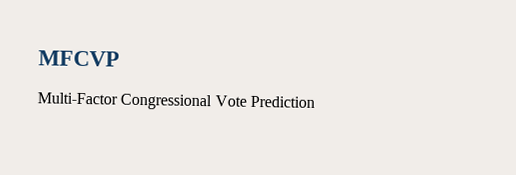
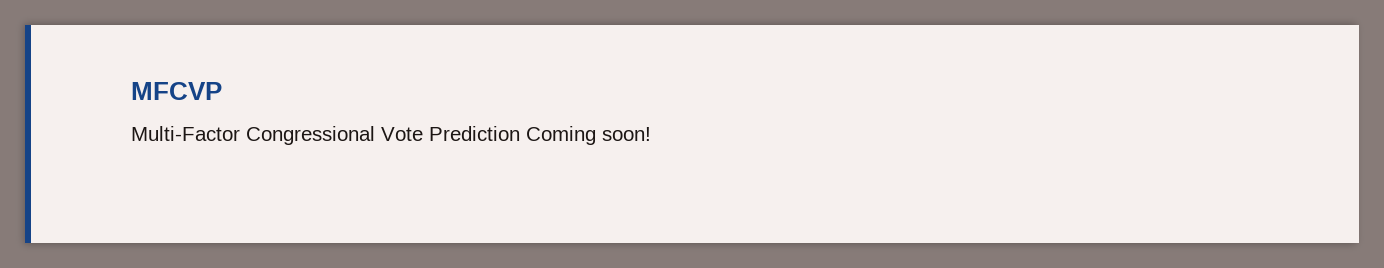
- Multi-Factor Congressional Vote Prediction
+ Multi-Factor Congressional Vote Prediction Coming soon!

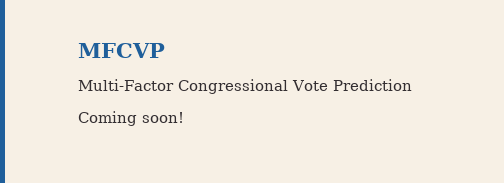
- Multi-Factor Congressional Vote Prediction Coming soon!
+ Multi-Factor Congressional Vote Prediction
+ Coming soon!

